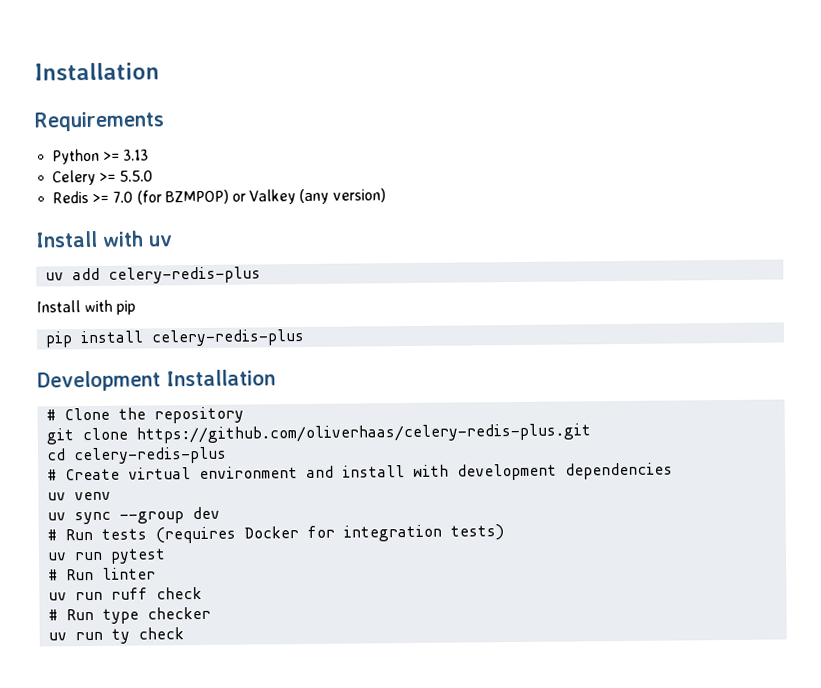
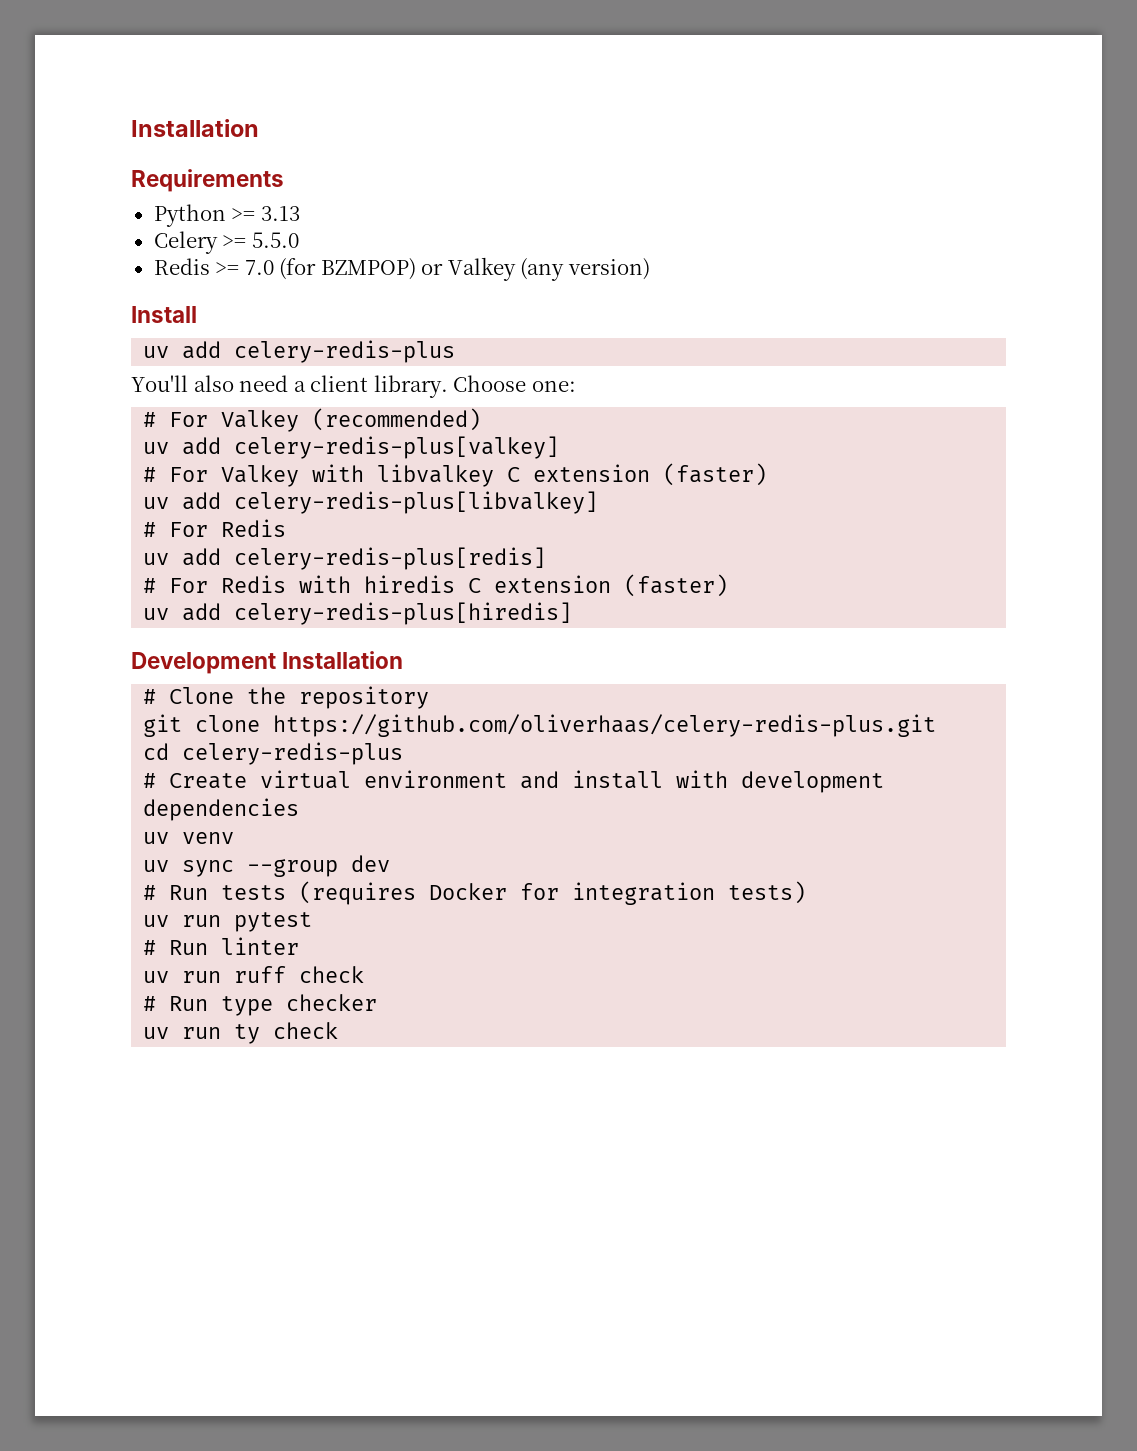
- Install with uv
+ Install
- Install with pip
- pip install celery-redis-plus
+ You'll also need a client library. Choose one:
+ # For Valkey (recommended)
+ uv add celery-redis-plus[valkey]
+ # For Valkey with libvalkey C extension (faster)
+ uv add celery-redis-plus[libvalkey]
+ # For Redis
+ uv add celery-redis-plus[redis]
+ # For Redis with hiredis C extension (faster)
+ uv add celery-redis-plus[hiredis]

